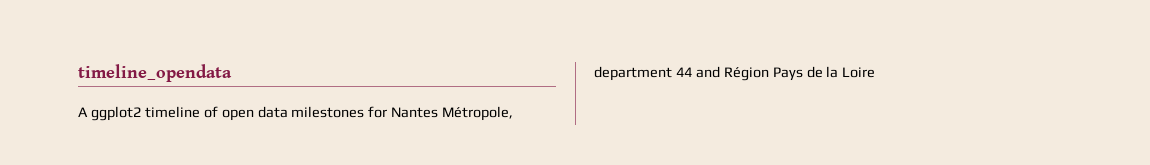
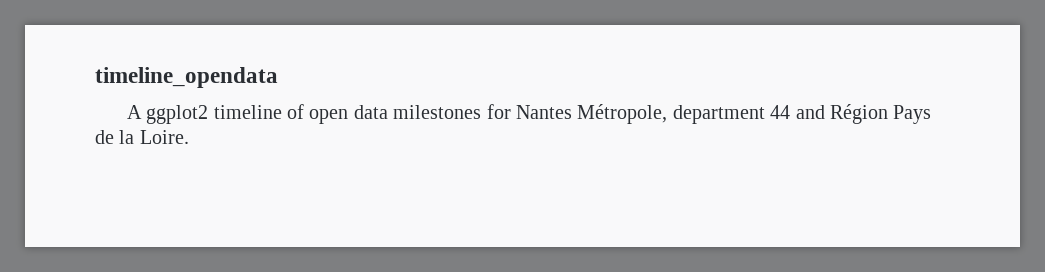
- A ggplot2 timeline of open data milestones for Nantes Métropole, department 44 and Région Pays de la Loire
+ A ggplot2 timeline of open data milestones for Nantes Métropole, department 44 and Région Pays de la Loire.

